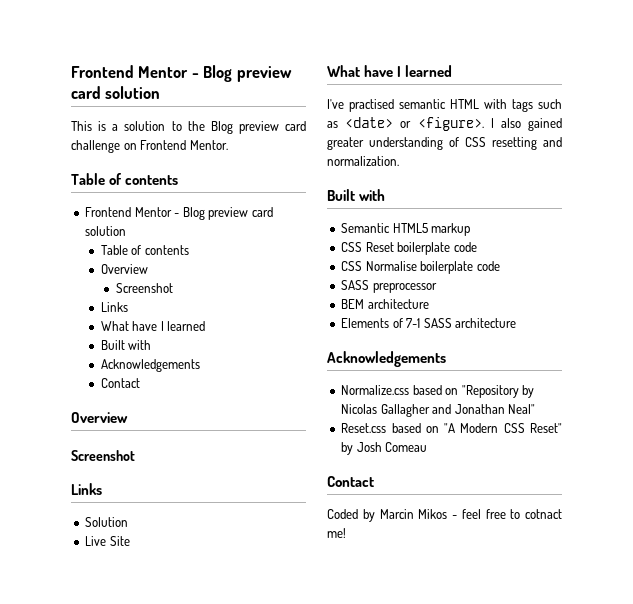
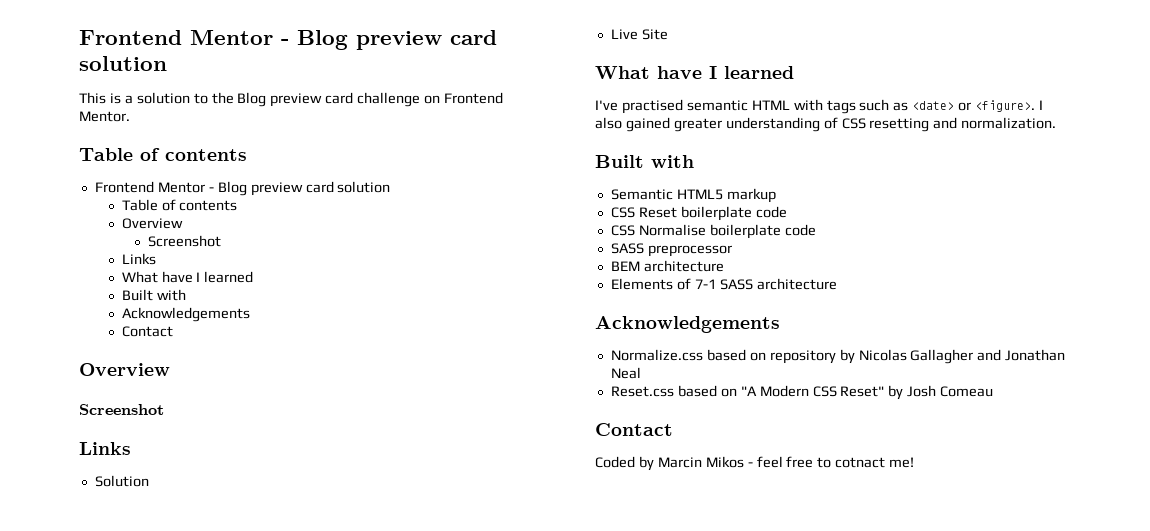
- Normalize.css based on "Repository by Nicolas Gallagher and Jonathan Neal"
+ Normalize.css based on repository by Nicolas Gallagher and Jonathan Neal

